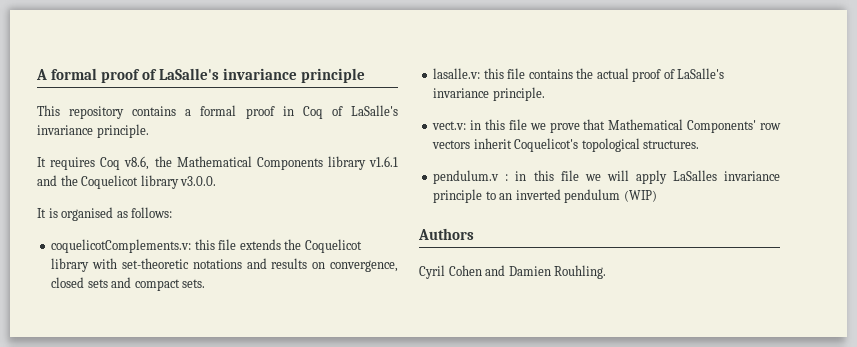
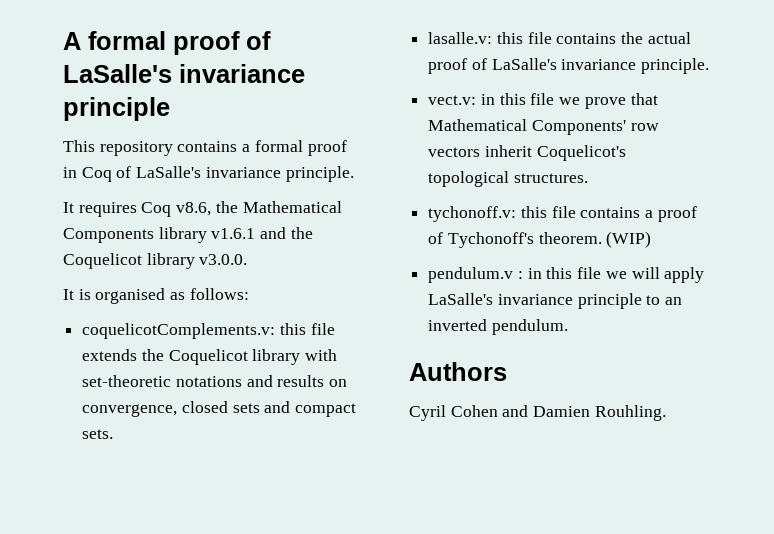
+ tychonoff.v: this file contains a proof of Tychonoff's theorem. (WIP)
- pendulum.v : in this file we will apply LaSalles invariance principle to an inverted pendulum (WIP)
+ pendulum.v : in this file we will apply LaSalle's invariance principle to an inverted pendulum.

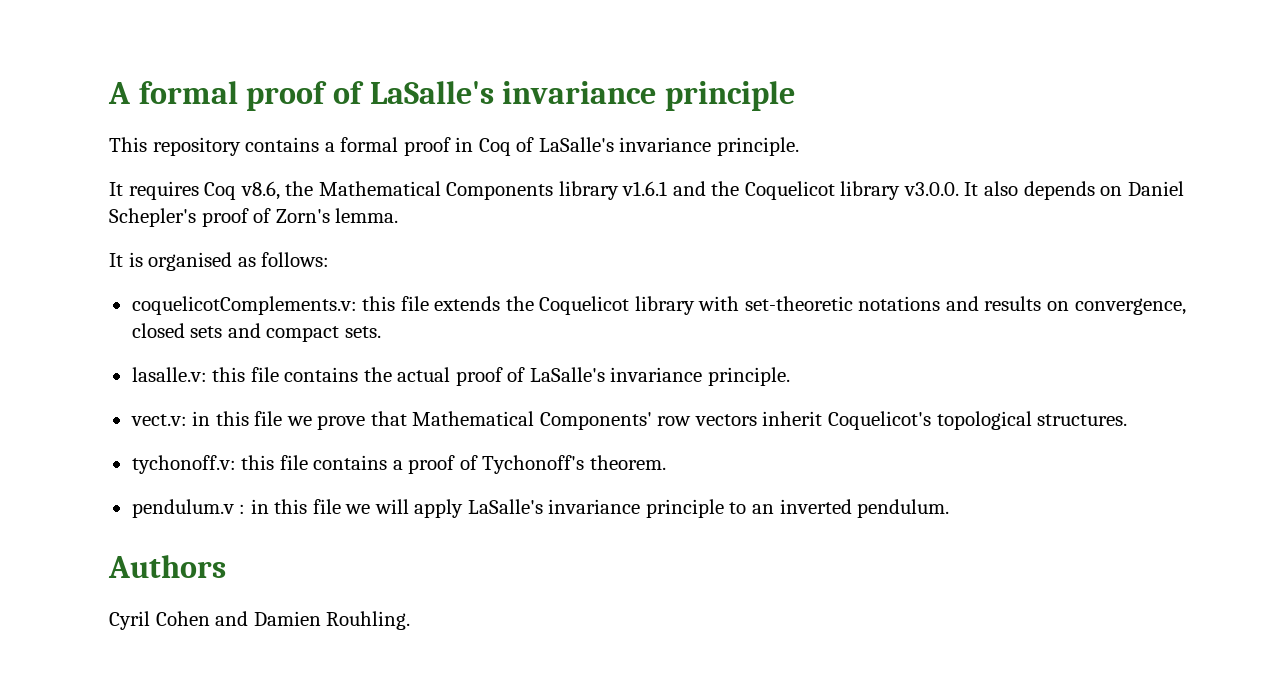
- It requires Coq v8.6, the Mathematical Components library v1.6.1 and the Coquelicot library v3.0.0.
+ It requires Coq v8.6, the Mathematical Components library v1.6.1 and the Coquelicot library v3.0.0. It also depends on Daniel Schepler's proof of Zorn's lemma.
- (WIP)

